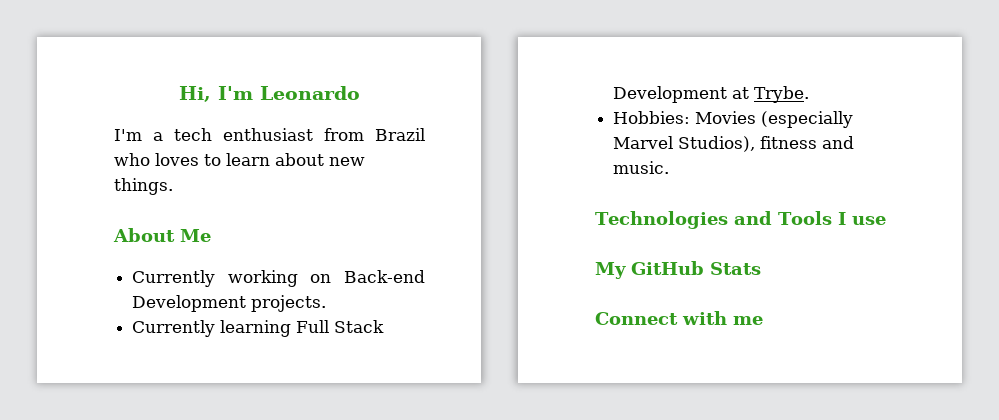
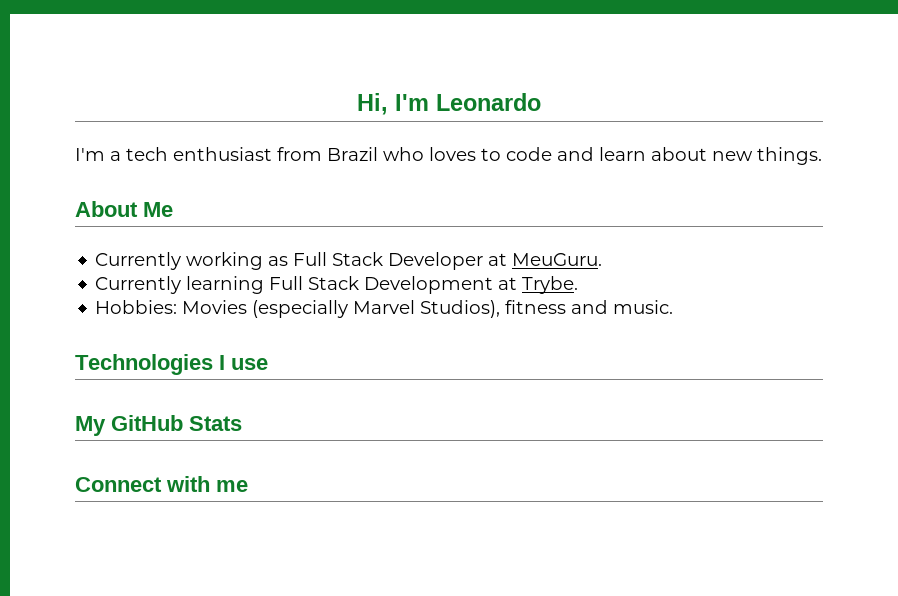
- I'm a tech enthusiast from Brazil who loves to learn about new things.
+ I'm a tech enthusiast from Brazil who loves to code and learn about new things.
- Currently working on Back-end Development projects.
+ Currently working as Full Stack Developer at MeuGuru.
- Technologies and Tools I use
+ Technologies I use

